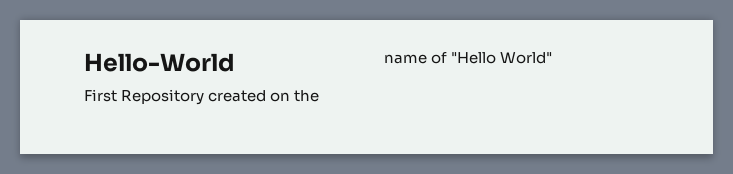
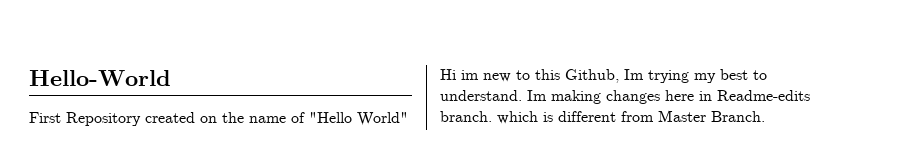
- First Repository created on the name of "Hello World"
+ First Repository created on the name of "Hello World" Hi im new to this Github, Im trying my best to understand. Im making changes here in Readme-edits branch. which is different from Master Branch.

